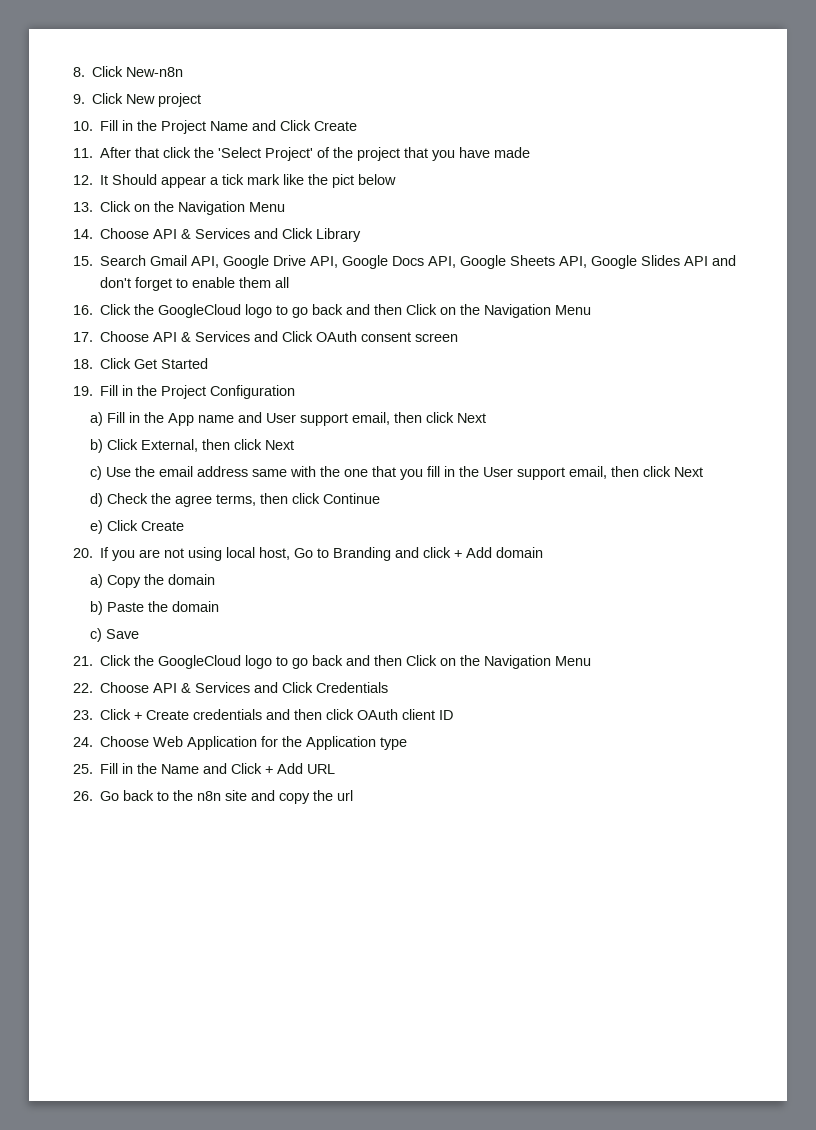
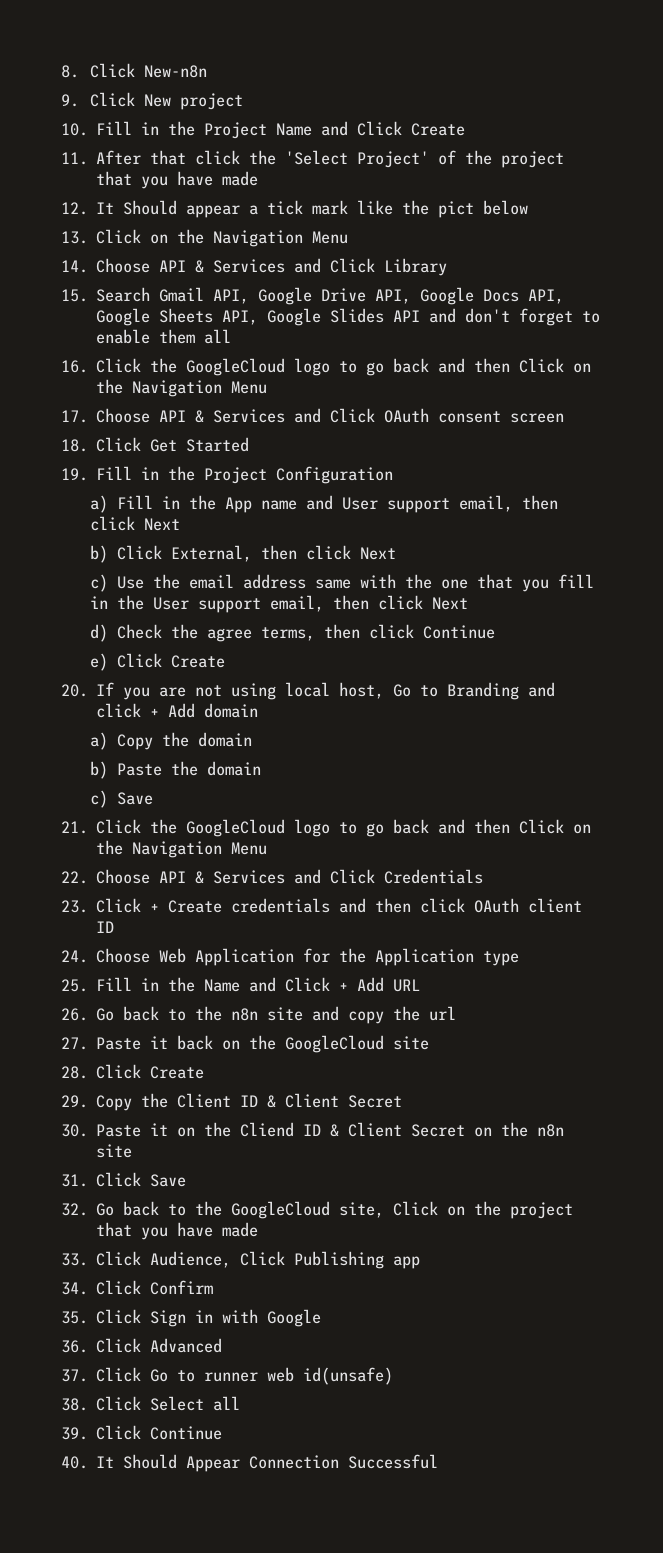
+ 27. Paste it back on the GoogleCloud site
+ 28. Click Create
+ 29. Copy the Client ID & Client Secret
+ 30. Paste it on the Cliend ID & Client Secret on the n8n site
+ 31. Click Save
+ 32. Go back to the GoogleCloud site, Click on the project that you have made
+ 33. Click Audience, Click Publishing app
+ 34. Click Confirm
+ 35. Click Sign in with Google
+ 36. Click Advanced
+ 37. Click Go to runner web id(unsafe)
+ 38. Click Select all
+ 39. Click Continue
+ 40. It Should Appear Connection Successful

